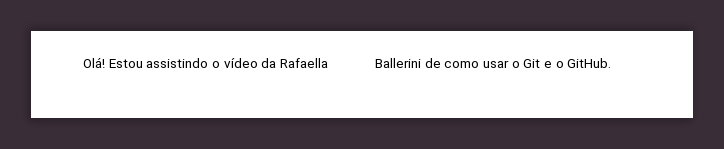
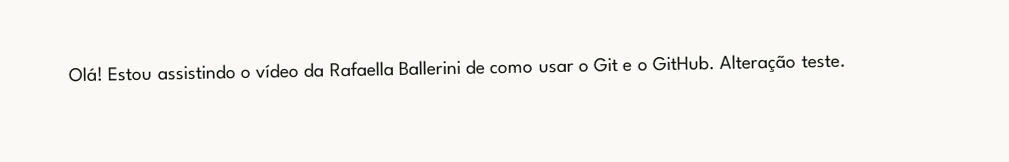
+ Alteração teste.

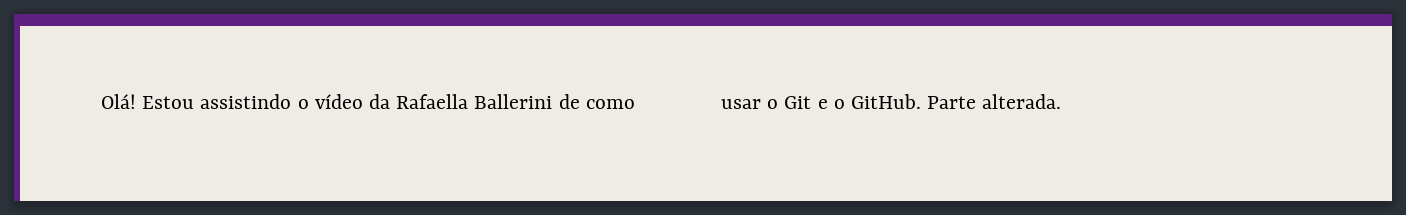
- Alteração teste.
+ Parte alterada.

